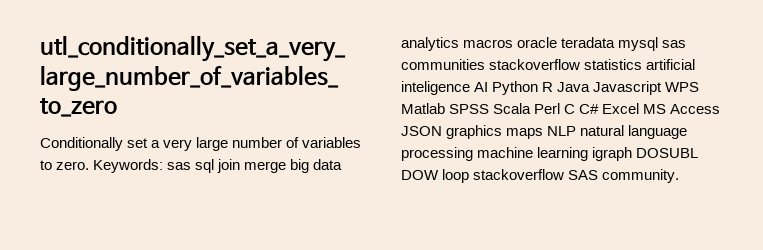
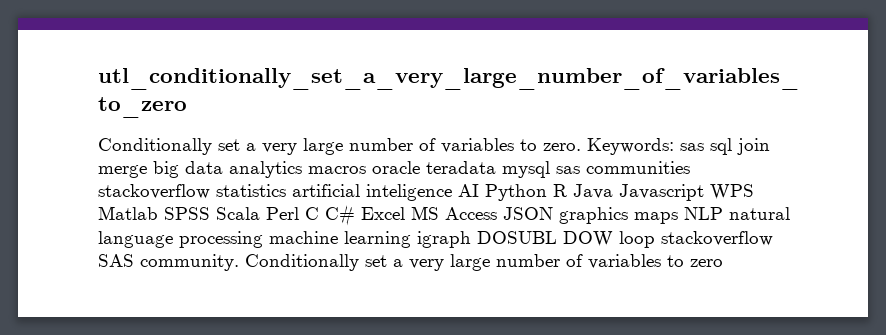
+ Conditionally set a very large number of variables to zero

